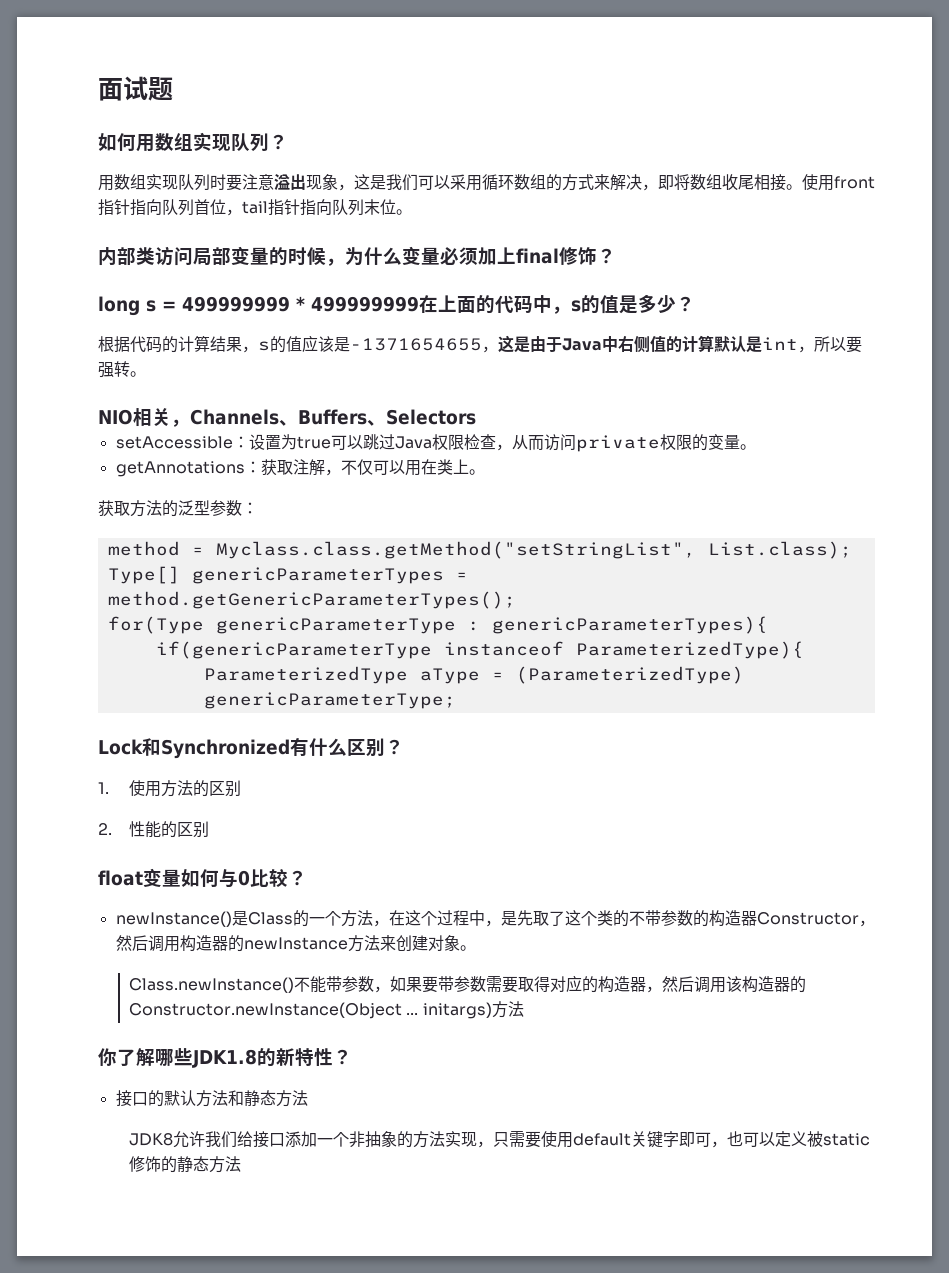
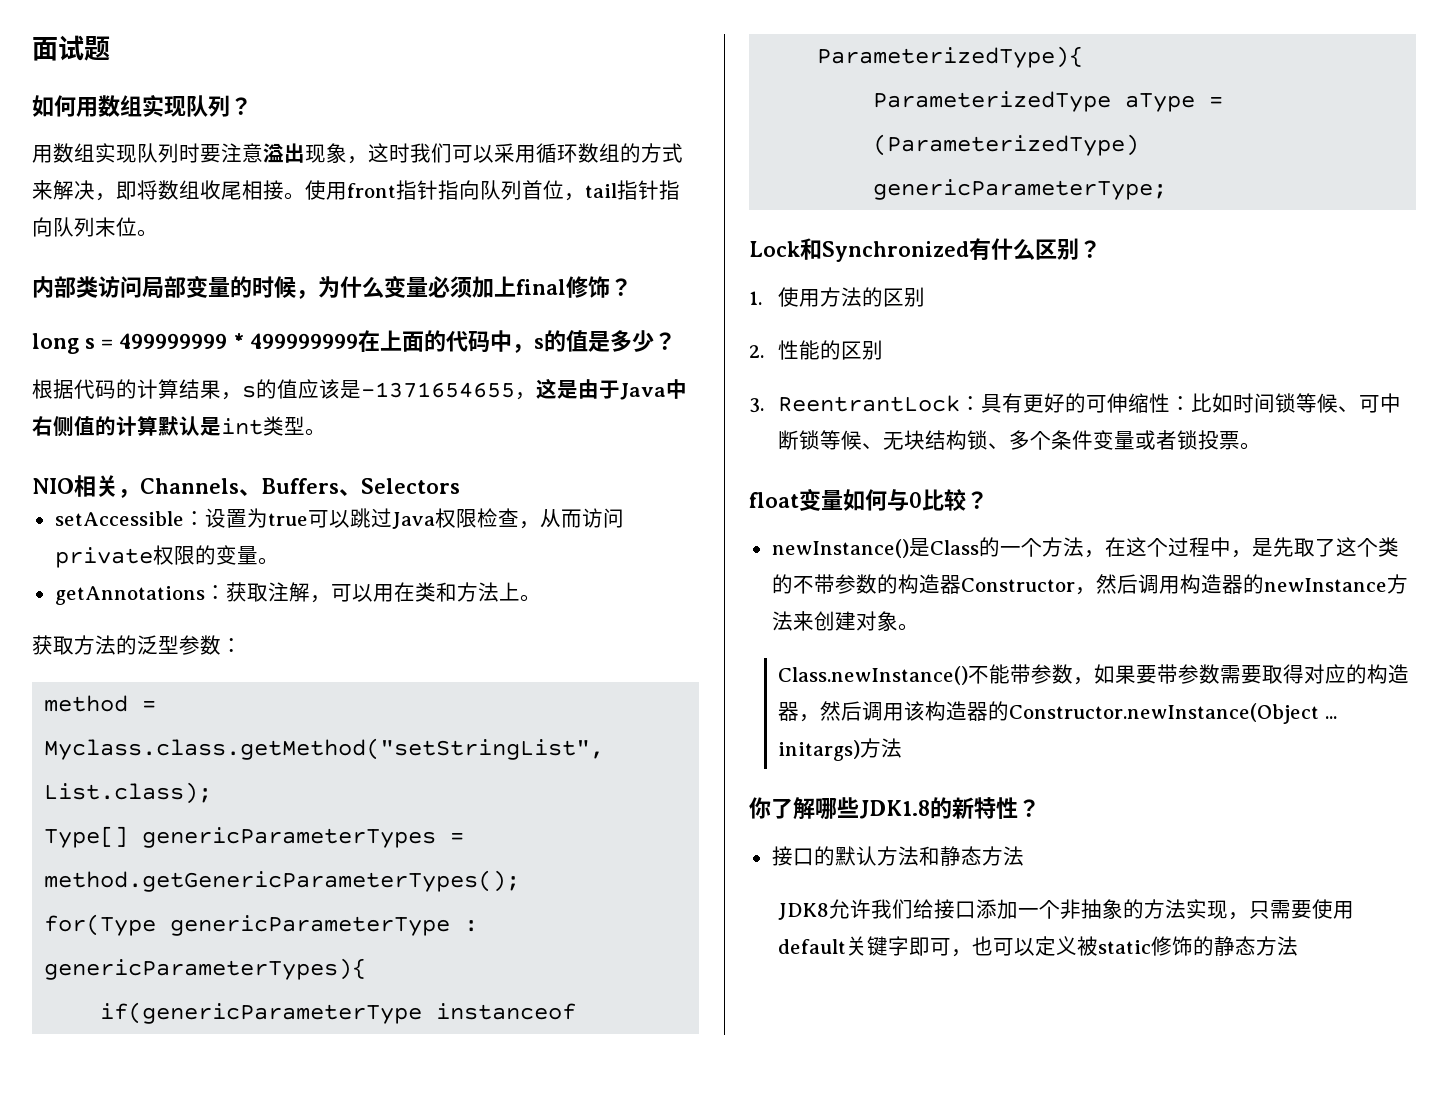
- 用数组实现队列时要注意溢出现象，这是我们可以采用循环数组的方式来解决，即将数组收尾相接。
+ 用数组实现队列时要注意溢出现象，这时我们可以采用循环数组的方式来解决，即将数组收尾相接。
- 根据代码的计算结果，s的值应该是-1371654655，这是由于Java中右侧值的计算默认是int，所以要强转。
+ 根据代码的计算结果，s的值应该是-1371654655，这是由于Java中右侧值的计算默认是int类型。
- getAnnotations：获取注解，不仅可以用在类上。
+ getAnnotations：获取注解，可以用在类和方法上。
+ 3. ReentrantLock：具有更好的可伸缩性：比如时间锁等候、可中断锁等候、无块结构锁、多个条件变量或者锁投票。

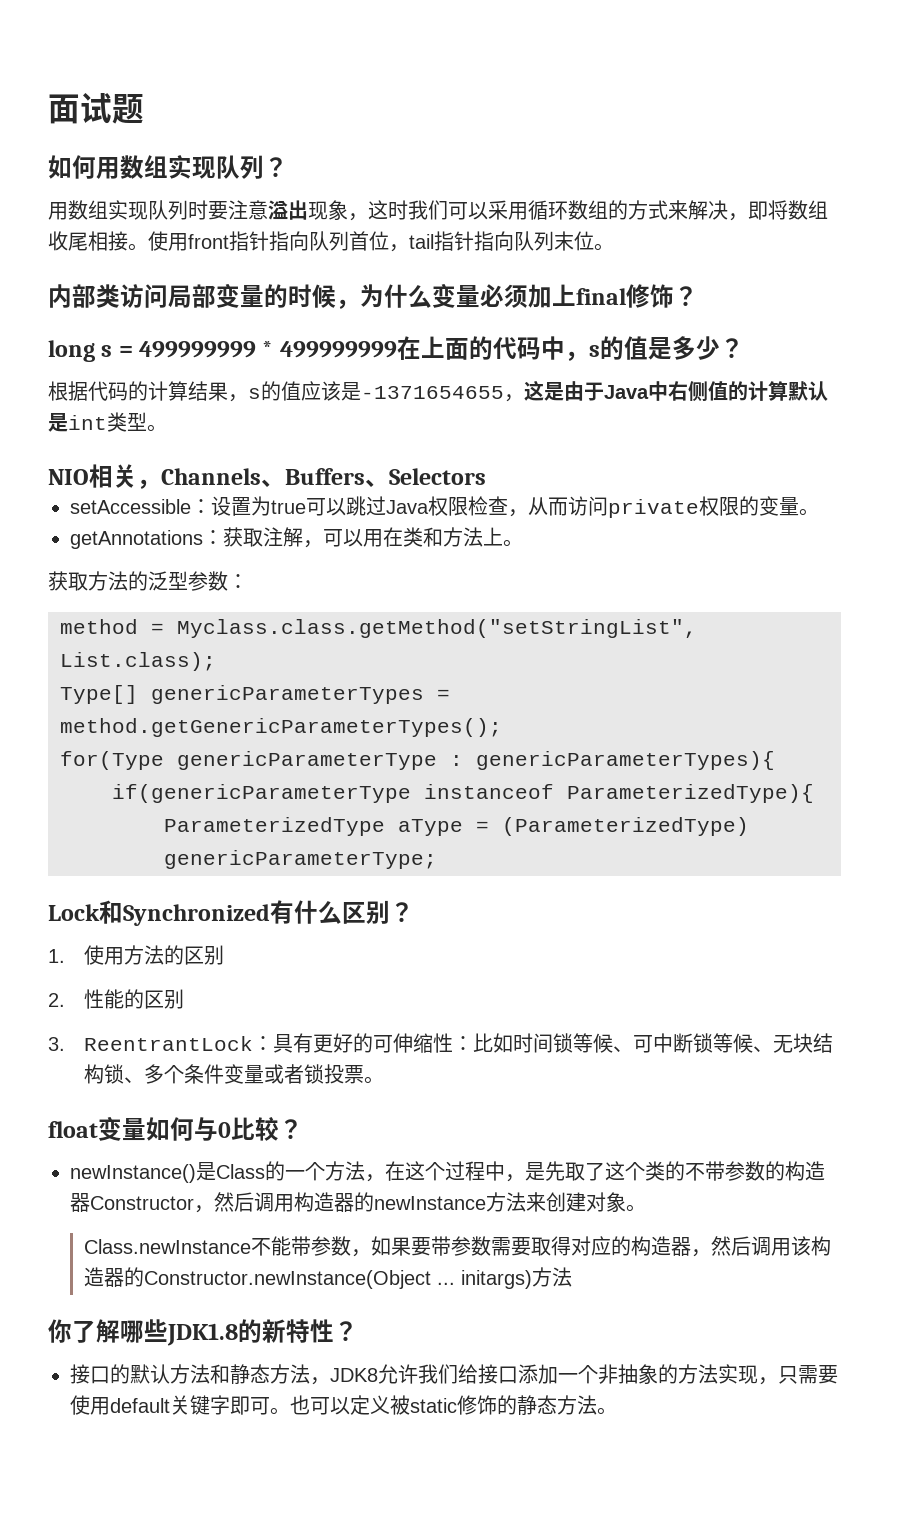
- Class.newInstance()不能带参数，如果要带参数需要取得对应的构造器，然后调用该构造器的Constructor.newInstance(Object ... initargs)方法
+ Class.newInstance不能带参数，如果要带参数需要取得对应的构造器，然后调用该构造器的Constructor.newInstance(Object ... initargs)方法
- 接口的默认方法和静态方法
- JDK8允许我们给接口添加一个非抽象的方法实现，只需要使用default关键字即可，也可以定义被static修饰的静态方法
+ 接口的默认方法和静态方法，JDK8允许我们给接口添加一个非抽象的方法实现，只需要使用default关键字即可。也可以定义被static修饰的静态方法。

